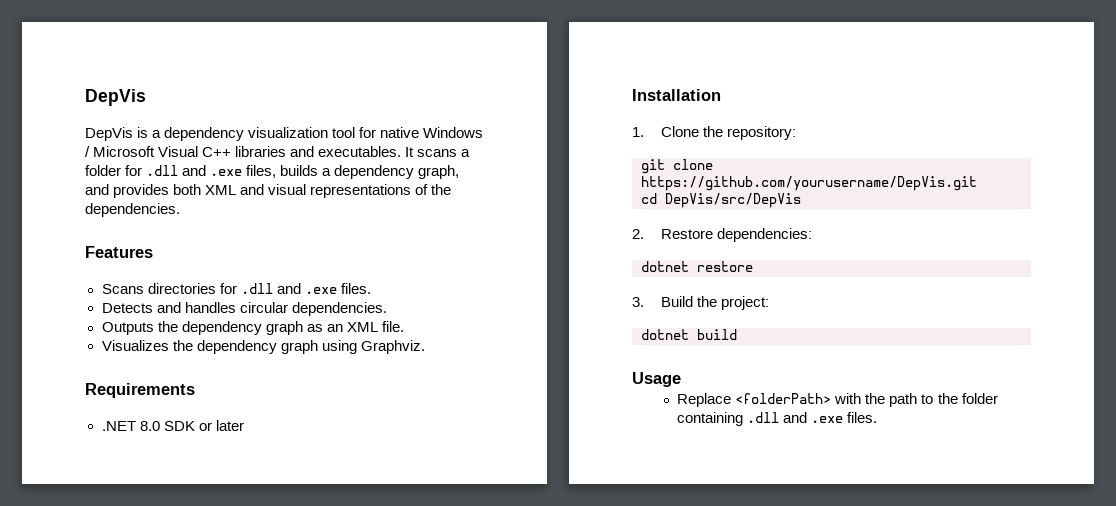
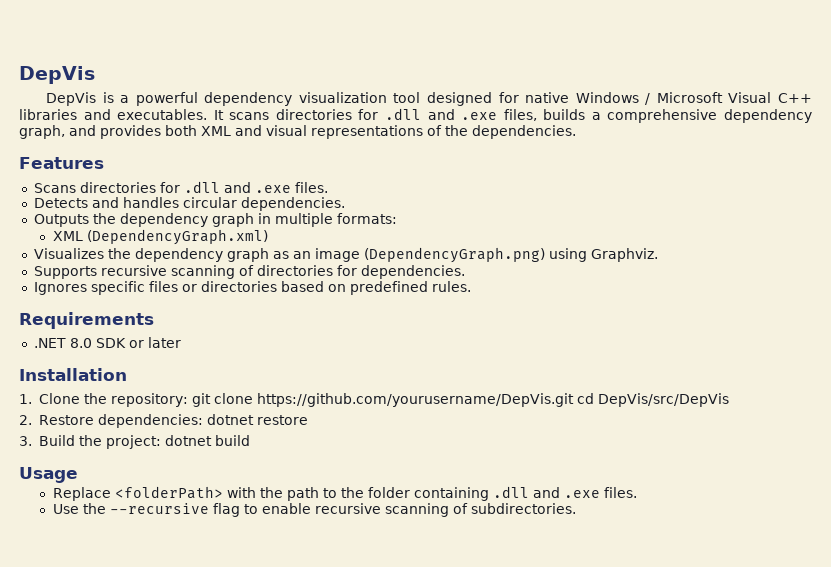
- DepVis is a dependency visualization tool for native Windows / Microsoft Visual C++ libraries and executables.
+ DepVis is a powerful dependency visualization tool designed for native Windows / Microsoft Visual C++ libraries and executables.
- It scans a folder for .dll and .exe files, builds a dependency graph, and provides both XML and visual representations of the dependencies.
+ It scans directories for .dll and .exe files, builds a comprehensive dependency graph, and provides both XML and visual representations of the dependencies.
- Outputs the dependency graph as an XML file.
+ Outputs the dependency graph in multiple formats:
+ XML (DependencyGraph.xml)
- Visualizes the dependency graph using Graphviz.
+ Visualizes the dependency graph as an image (DependencyGraph.png) using Graphviz.
+ Supports recursive scanning of directories for dependencies.
+ Ignores specific files or directories based on predefined rules.
- 1. Clone the repository:
- git clone https://github.com/yourusername/DepVis.git
- cd DepVis/src/DepVis
+ 1. Clone the repository: git clone https://github.com/yourusername/DepVis.git cd DepVis/src/DepVis
- 2. Restore dependencies:
- dotnet restore
+ 2. Restore dependencies: dotnet restore
- 3. Build the project:
- dotnet build
+ 3. Build the project: dotnet build
+ Use the --recursive flag to enable recursive scanning of subdirectories.

